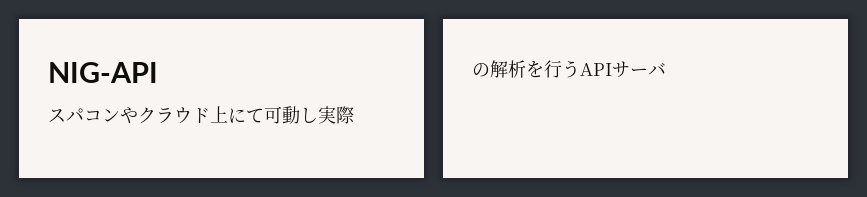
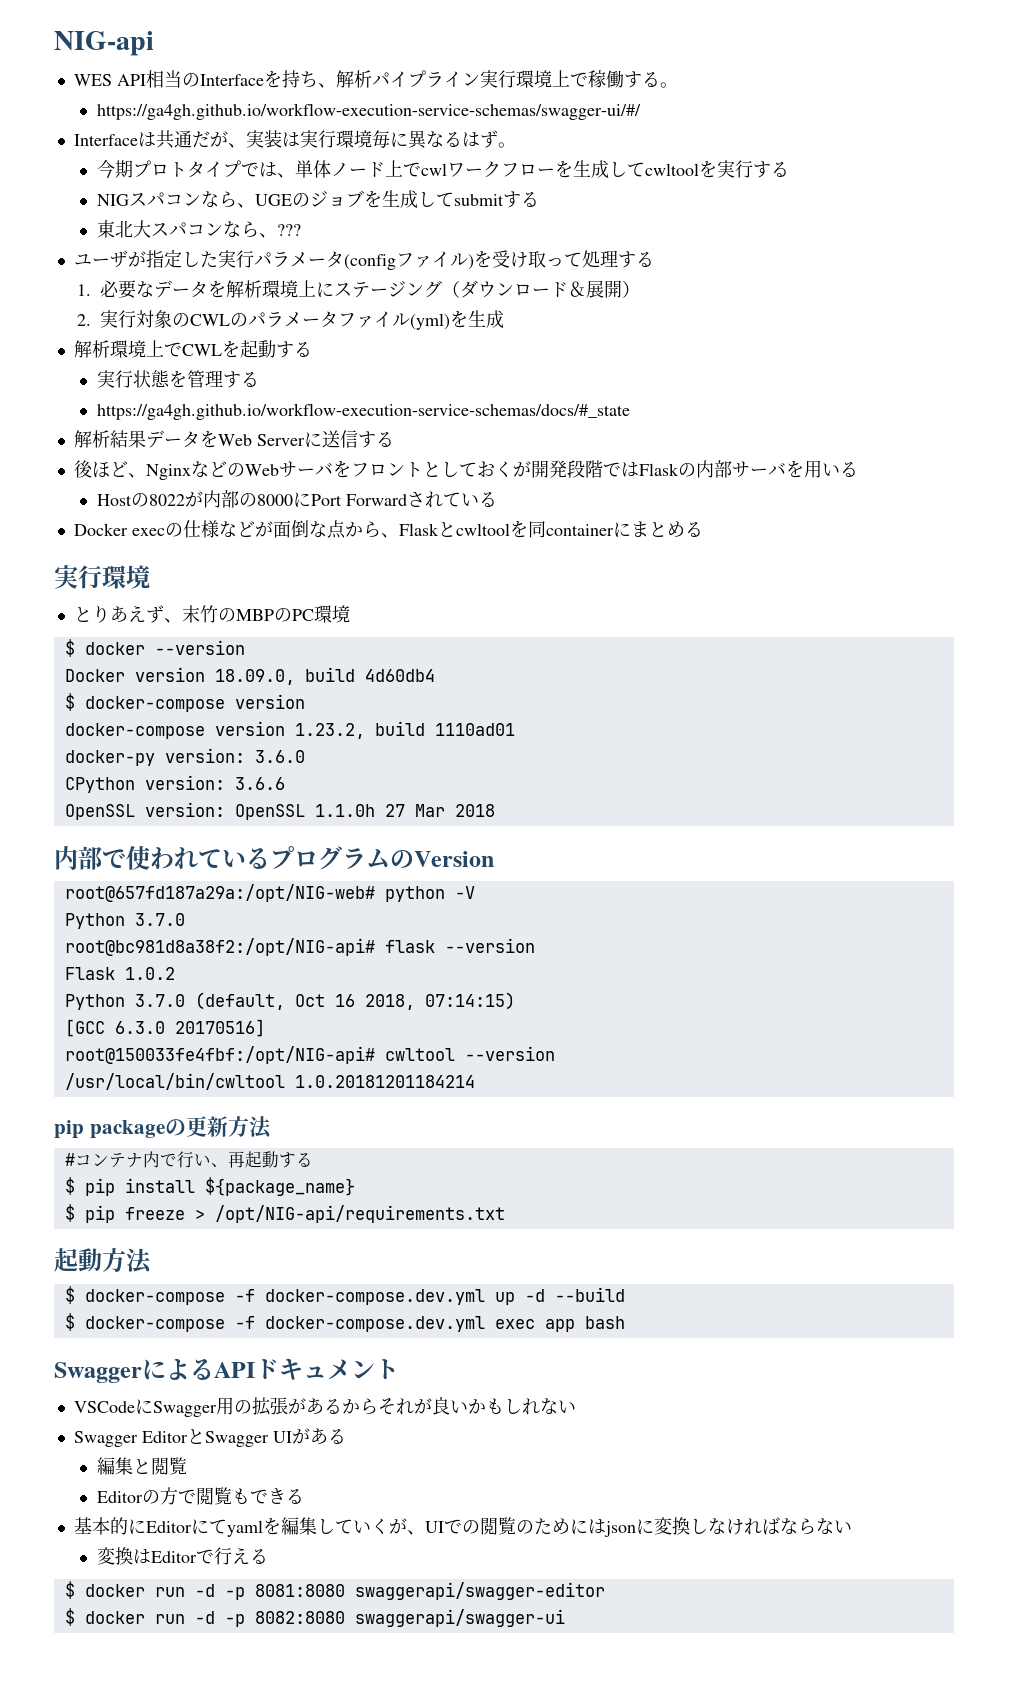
- NIG-API
- スパコンやクラウド上にて可動し実際の解析を行うAPIサーバ
+ NIG-api
+ WES API相当のInterfaceを持ち、解析パイプライン実行環境上で稼働する。
+ https://ga4gh.github.io/workflow-execution-service-schemas/swagger-ui/#/
+ Interfaceは共通だが、実装は実行環境毎に異なるはず。
+ 今期プロトタイプでは、単体ノード上でcwlワークフローを生成してcwltoolを実行する
+ NIGスパコンなら、UGEのジョブを生成してsubmitする
+ 東北大スパコンなら、???
+ ユーザが指定した実行パラメータ(configファイル)を受け取って処理する
+ 1.必要なデータを解析環境上にステージング（ダウンロード＆展開）
+ 2.実行対象のCWLのパラメータファイル(yml)を生成
+ 解析環境上でCWLを起動する
+ 実行状態を管理する
+ https://ga4gh.github.io/workflow-execution-service-schemas/docs/#_state
+ 解析結果データをWeb Serverに送信する
+ 後ほど、NginxなどのWebサーバをフロントとしておくが開発段階ではFlaskの内部サーバを用いる
+ Hostの8022が内部の8000にPort Forwardされている
+ Docker execの仕様などが面倒な点から、Flaskとcwltoolを同containerにまとめる
+ 実行環境
+ とりあえず、末竹のMBPのPC環境
+ $ docker --version
+ Docker version 18.09.0, build 4d60db4
+ $ docker-compose version
+ docker-compose version 1.23.2, build 1110ad01
+ docker-py version: 3.6.0
+ CPython version: 3.6.6
+ OpenSSL version: OpenSSL 1.1.0h 27 Mar 2018
+ 内部で使われているプログラムのVersion
+ root@657fd187a29a:/opt/NIG-web# python -V
+ Python 3.7.0
+ root@bc981d8a38f2:/opt/NIG-api# flask --version
+ Flask 1.0.2
+ Python 3.7.0 (default, Oct 16 2018, 07:14:15)
+ [GCC 6.3.0 20170516]
+ root@150033fe4fbf:/opt/NIG-api# cwltool --version
+ /usr/local/bin/cwltool 1.0.20181201184214
+ pip packageの更新方法
+ #コンテナ内で行い、再起動する
+ $ pip install ${package_name}
+ $ pip freeze > /opt/NIG-api/requirements.txt
+ 起動方法
+ $ docker-compose -f docker-compose.dev.yml up -d --build
+ $ docker-compose -f docker-compose.dev.yml exec app bash
+ SwaggerによるAPIドキュメント
+ VSCodeにSwagger用の拡張があるからそれが良いかもしれない
+ Swagger EditorとSwagger UIがある
+ 編集と閲覧
+ Editorの方で閲覧もできる
+ 基本的にEditorにてyamlを編集していくが、UIでの閲覧のためにはjsonに変換しなければならない
+ 変換はEditorで行える
+ $ docker run -d -p 8081:8080 swaggerapi/swagger-editor
+ $ docker run -d -p 8082:8080 swaggerapi/swagger-ui

